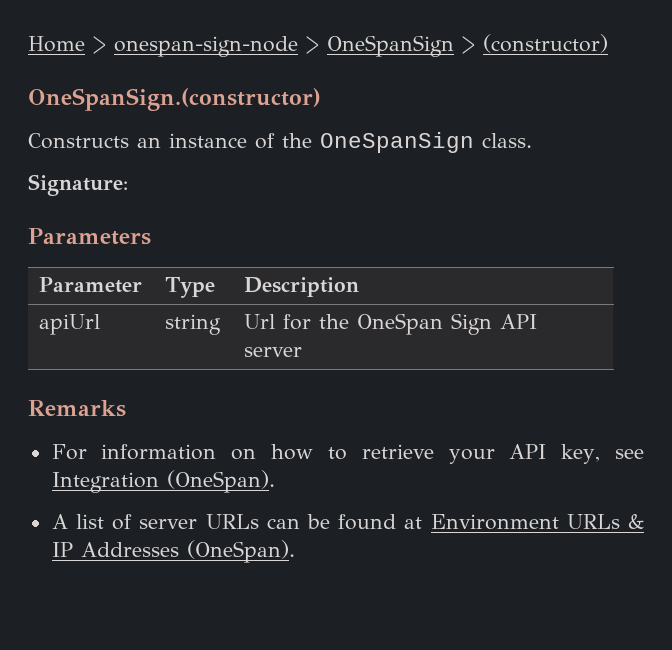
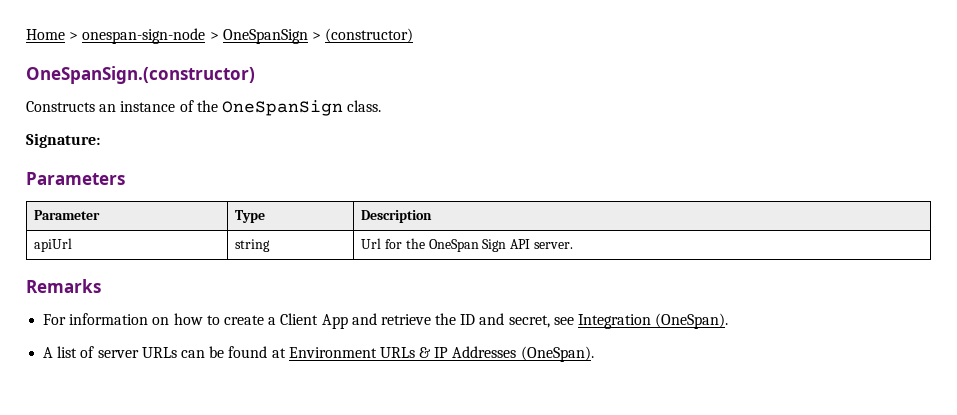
- apiUrl | string | Url for the OneSpan Sign API server
+ apiUrl | string | Url for the OneSpan Sign API server.
- For information on how to retrieve your API key, see Integration (OneSpan).
+ For information on how to create a Client App and retrieve the ID and secret, see Integration (OneSpan).

